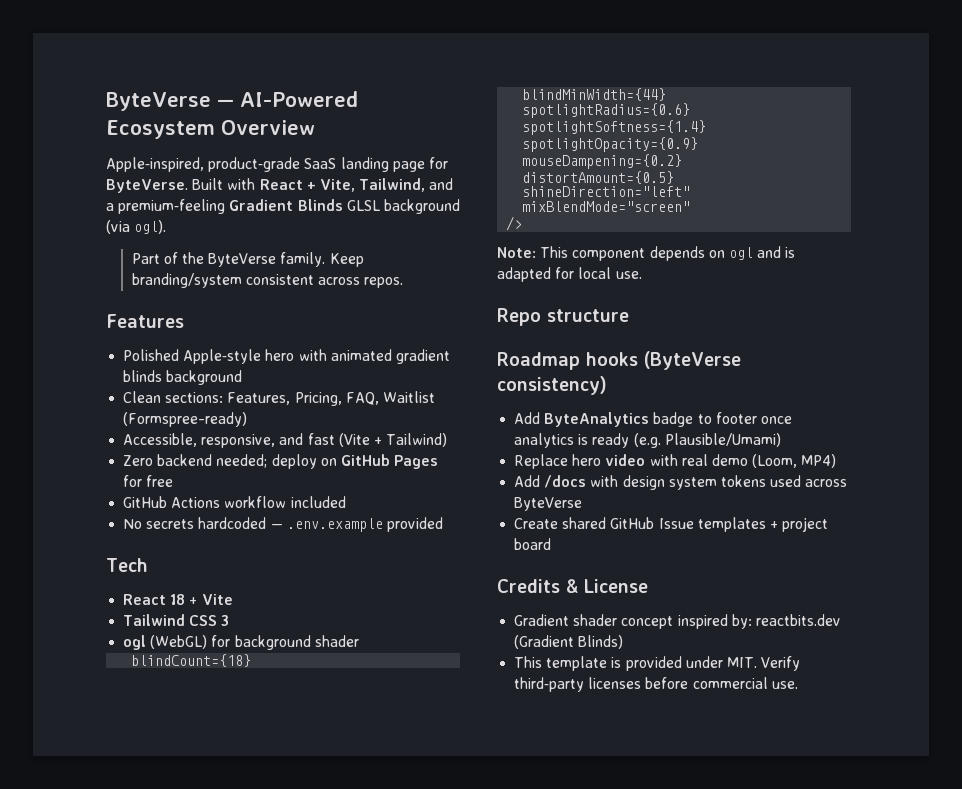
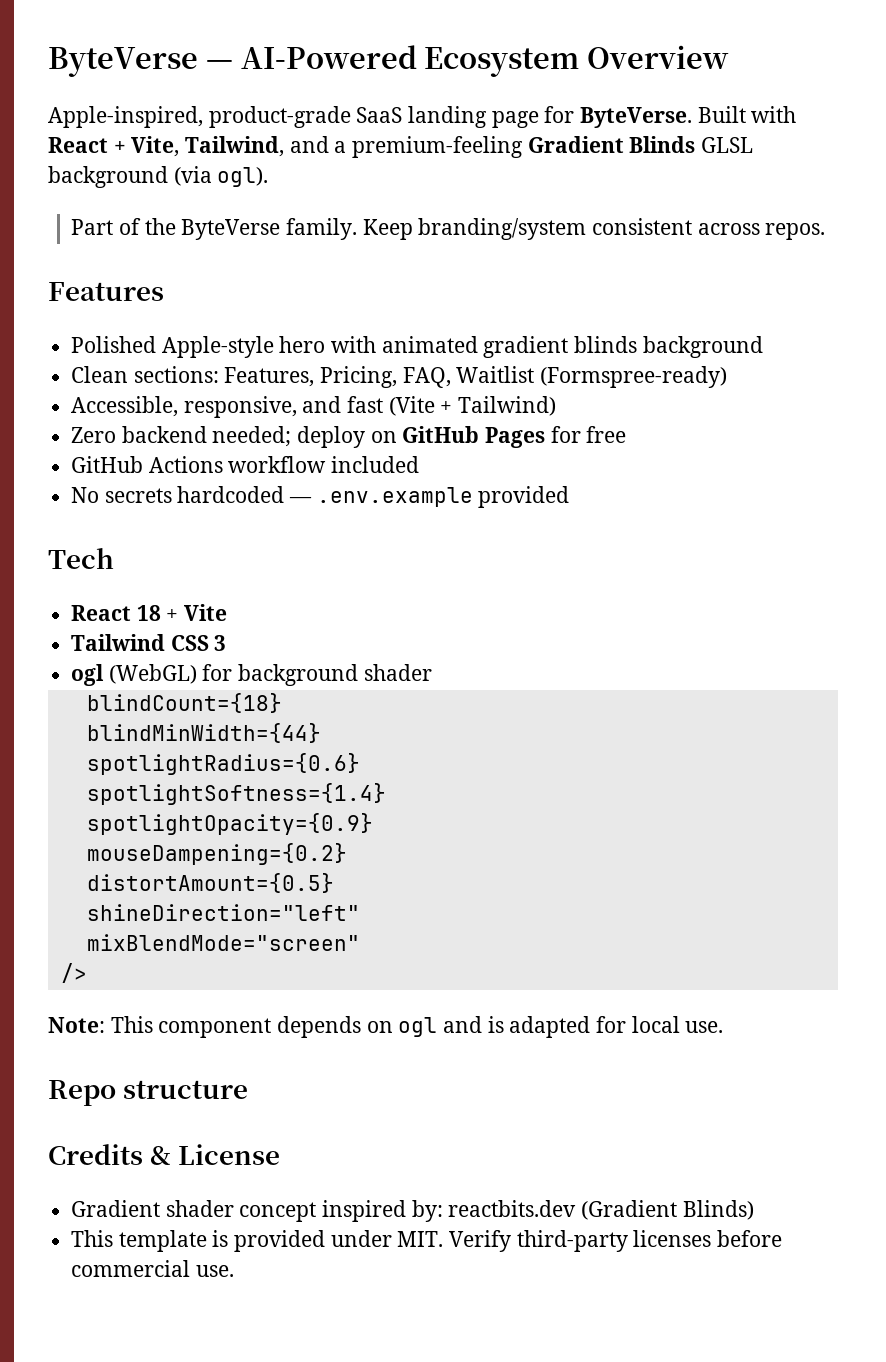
- Roadmap hooks (ByteVerse consistency)
- Add ByteAnalytics badge to footer once analytics is ready (e.g. Plausible/Umami)
- Replace hero video with real demo (Loom, MP4)
- Add /docs with design system tokens used across ByteVerse
- Create shared GitHub Issue templates + project board

